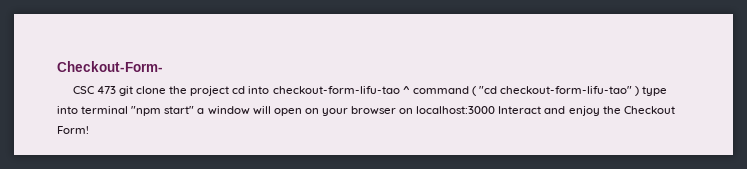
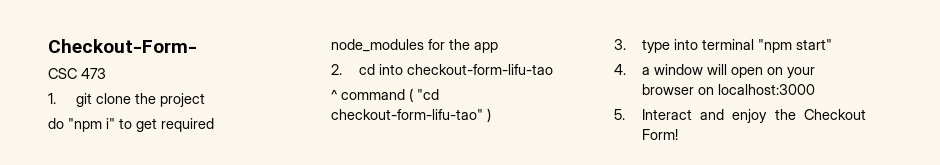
- CSC 473 git clone the project cd into checkout-form-lifu-tao ^ command ( "cd checkout-form-lifu-tao" ) type into terminal "npm start" a window will open on your browser on localhost:3000 Interact and enjoy the Checkout Form!
+ CSC 473
+ 1. git clone the project
+ do "npm i" to get required node_modules for the app
+ 2. cd into checkout-form-lifu-tao
+ ^ command ( "cd checkout-form-lifu-tao" )
+ 3. type into terminal "npm start"
+ 4. a window will open on your browser on localhost:3000
+ 5. Interact and enjoy the Checkout Form!

